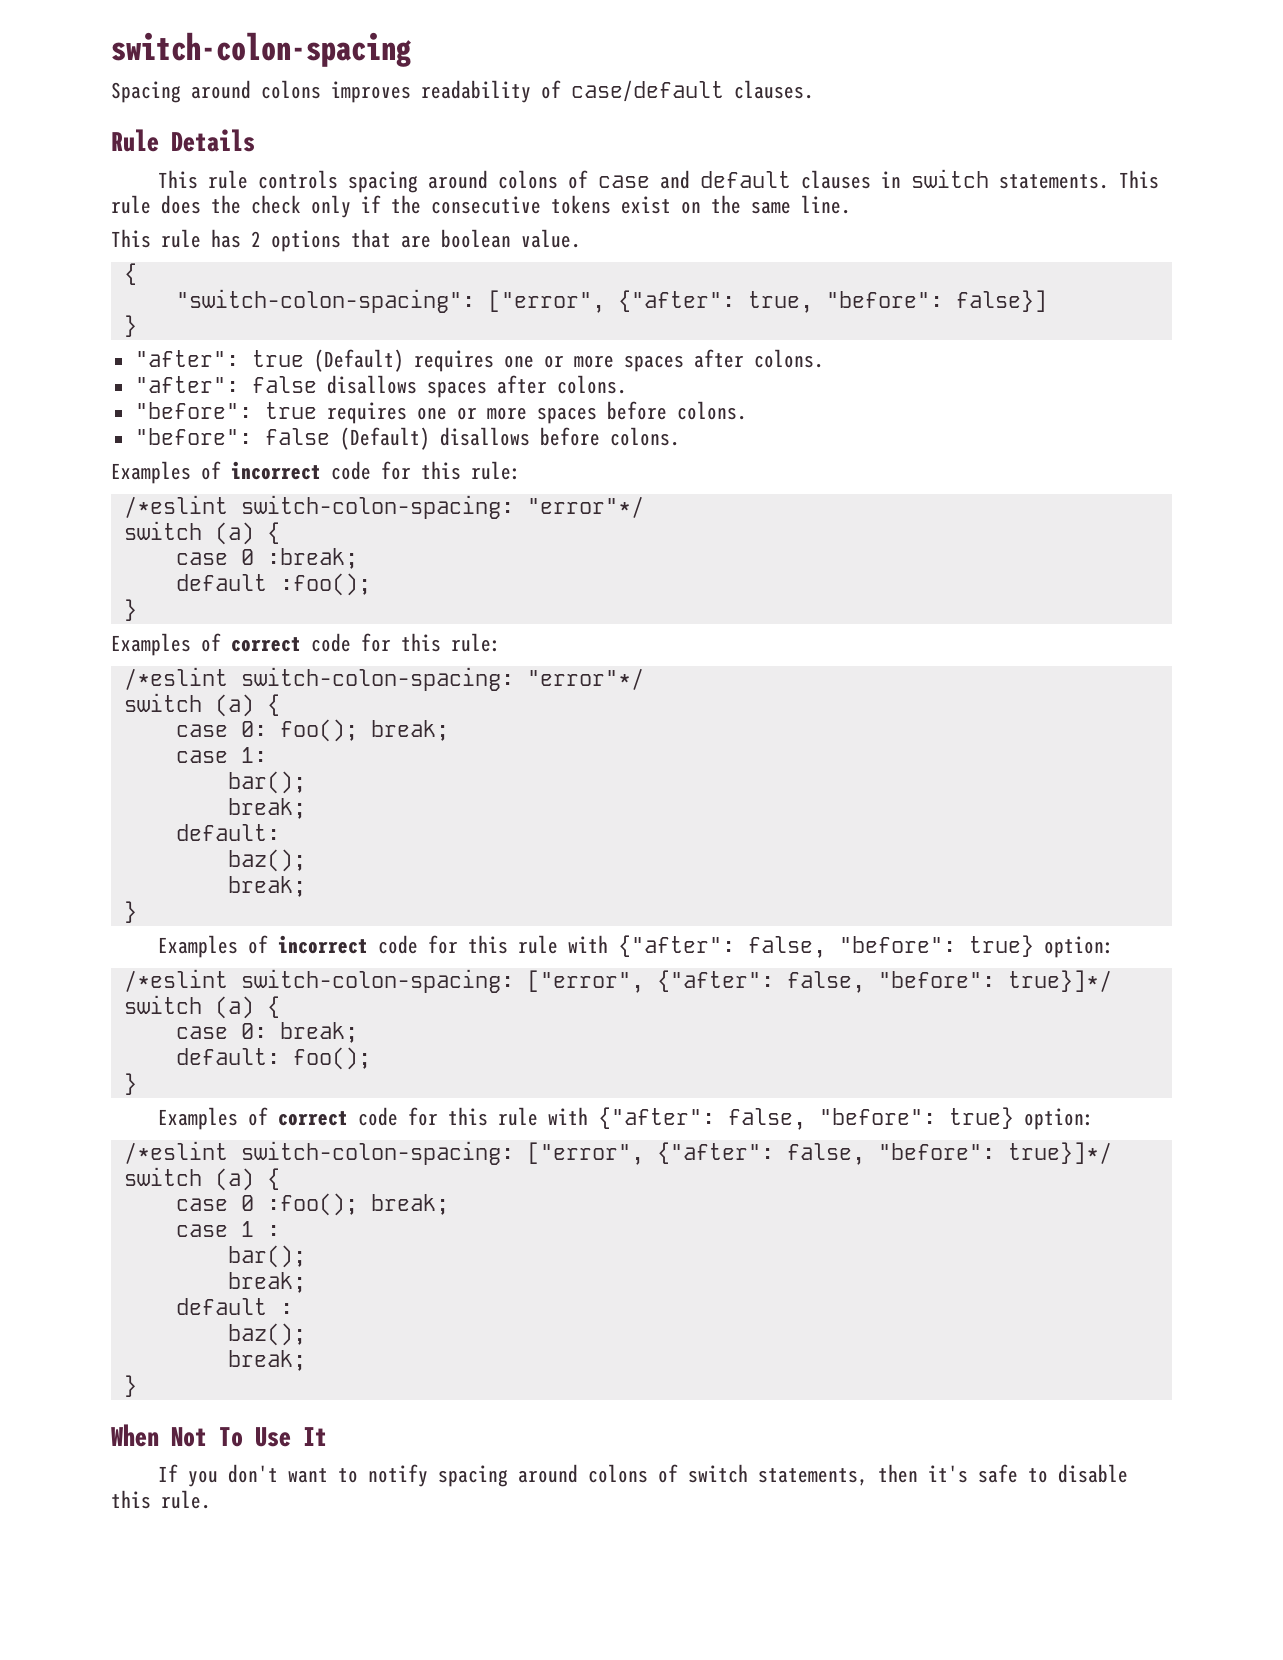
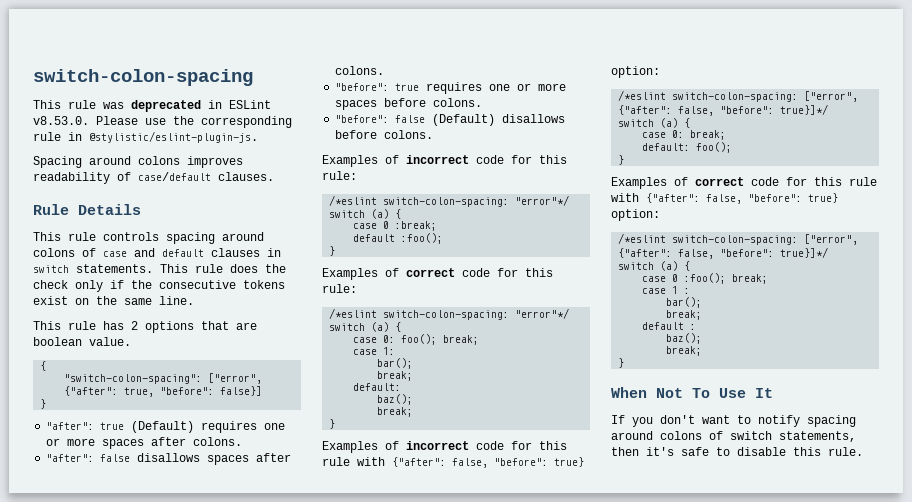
+ This rule was deprecated in ESLint v8.53.0. Please use the corresponding rule in @stylistic/eslint-plugin-js.

